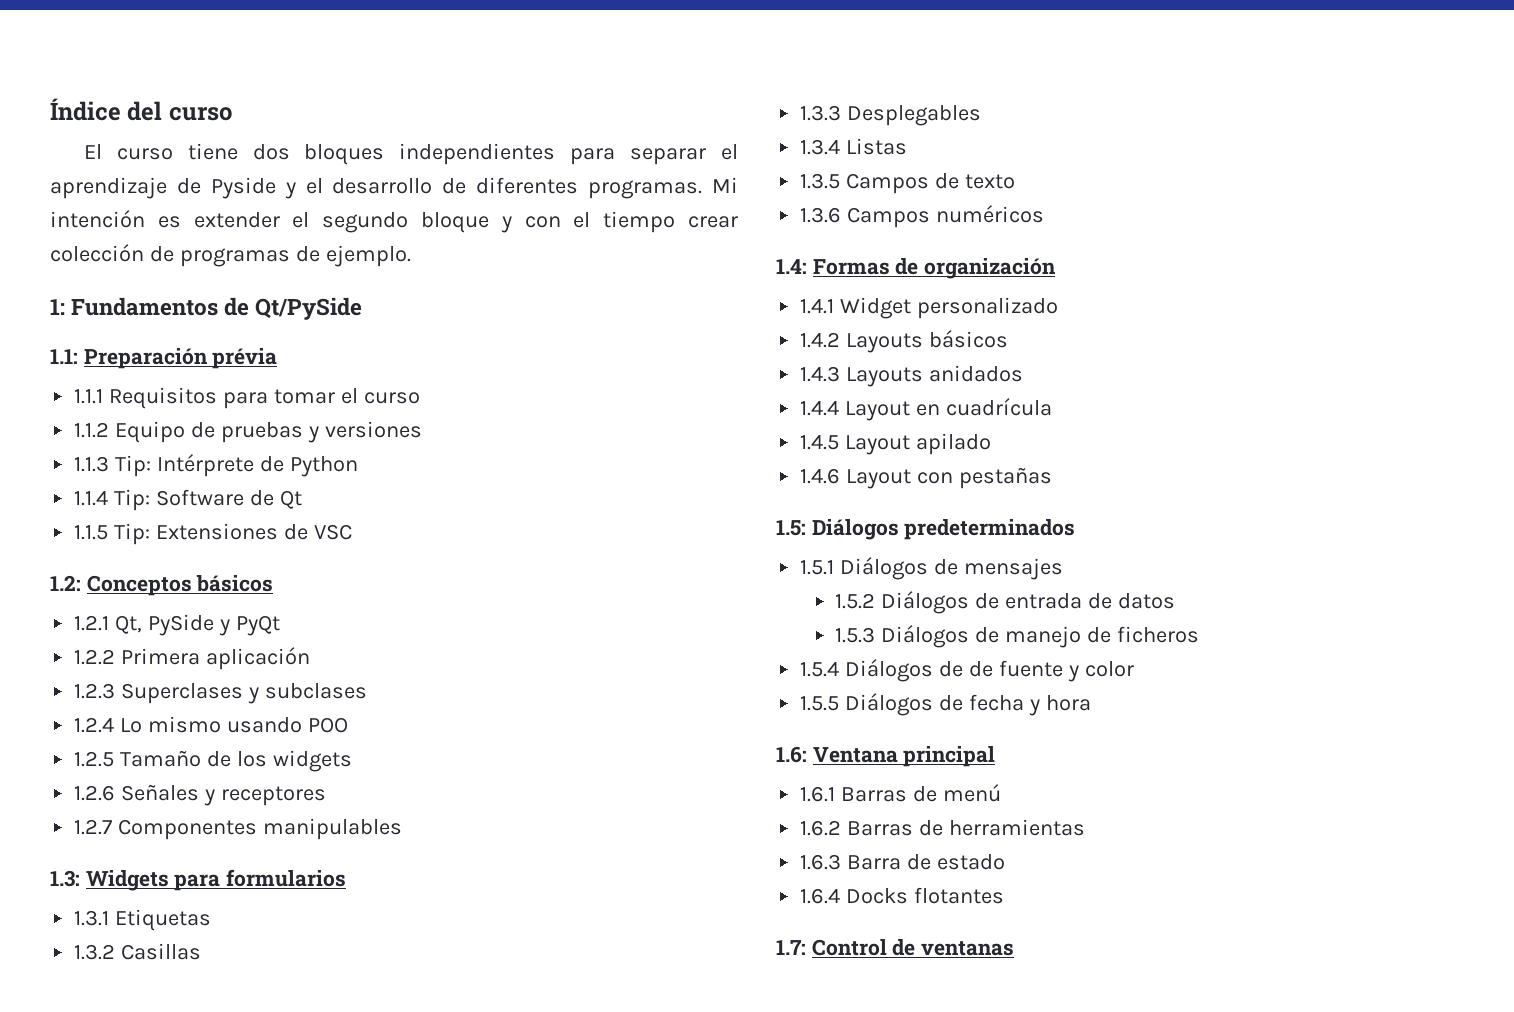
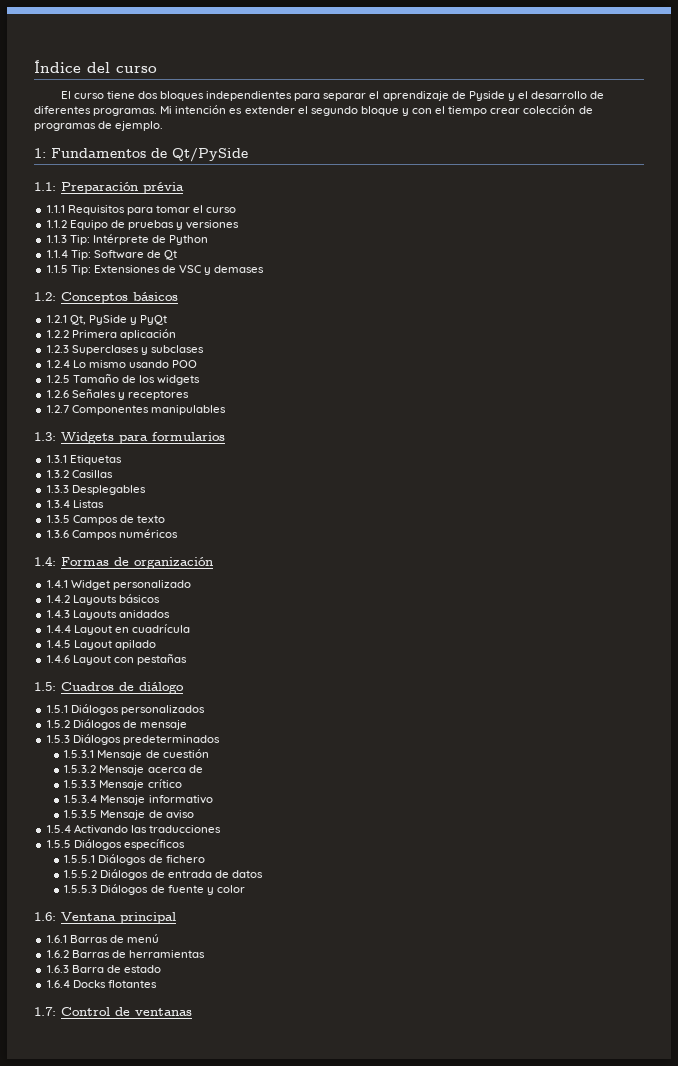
- 1.1.5 Tip: Extensiones de VSC
+ 1.1.5 Tip: Extensiones de VSC y demases
- 1.5: Diálogos predeterminados
- 1.5.1 Diálogos de mensajes
- 1.5.2 Diálogos de entrada de datos
+ 1.5: Cuadros de diálogo
+ 1.5.1 Diálogos personalizados
+ 1.5.2 Diálogos de mensaje
+ 1.5.3 Diálogos predeterminados
+ 1.5.3.1 Mensaje de cuestión
+ 1.5.3.2 Mensaje acerca de
+ 1.5.3.3 Mensaje crítico
+ 1.5.3.4 Mensaje informativo
+ 1.5.3.5 Mensaje de aviso
+ 1.5.4 Activando las traducciones
+ 1.5.5 Diálogos específicos
+ 1.5.5.1 Diálogos de fichero
+ 1.5.5.2 Diálogos de entrada de datos
- 1.5.3 Diálogos de manejo de ficheros
- 1.5.4 Diálogos de de fuente y color
- 1.5.5 Diálogos de fecha y hora
+ 1.5.5.3 Diálogos de fuente y color

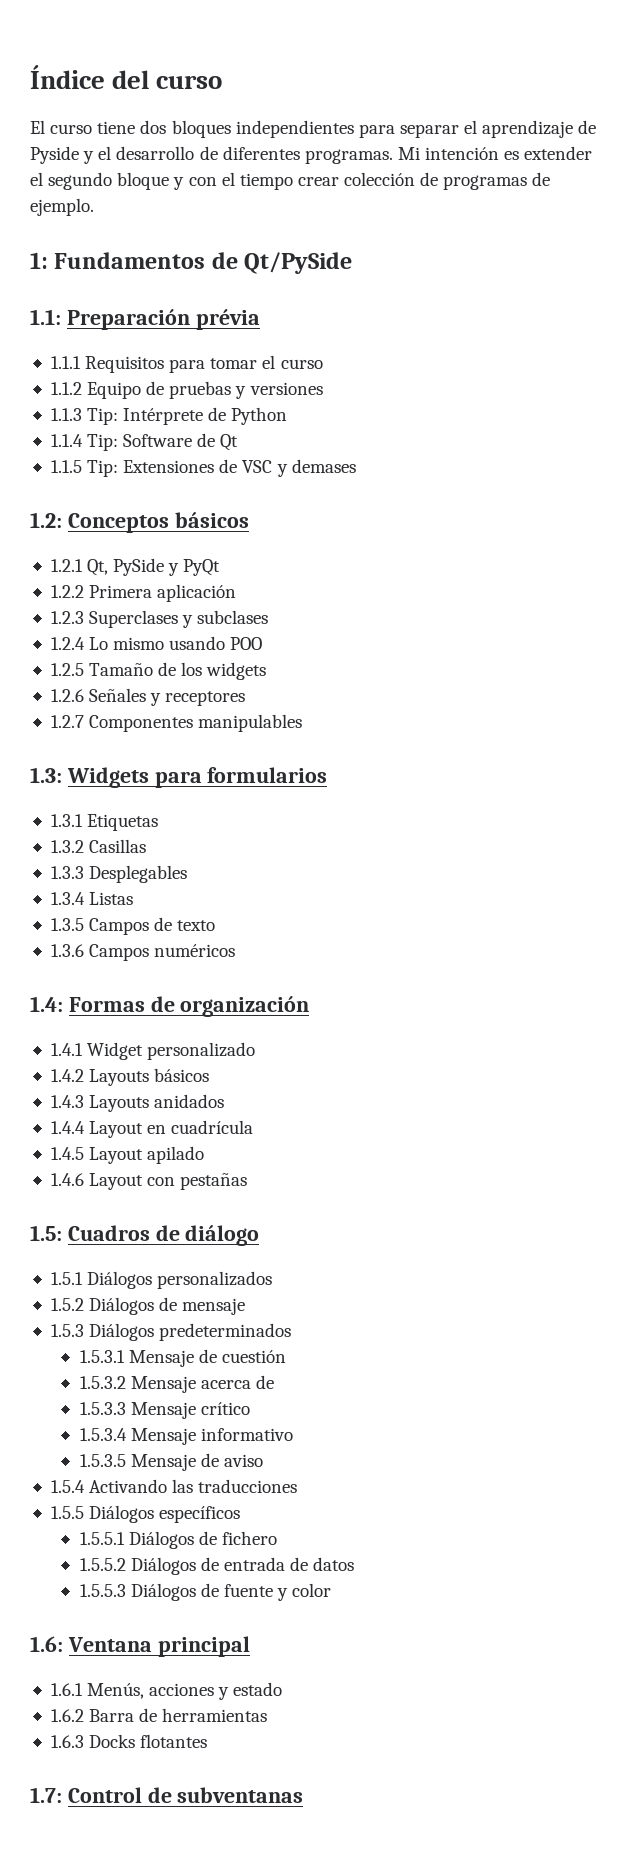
- 1.6.1 Barras de menú
+ 1.6.1 Menús, acciones y estado
- 1.6.2 Barras de herramientas
+ 1.6.2 Barra de herramientas
- 1.6.3 Barra de estado
- 1.6.4 Docks flotantes
+ 1.6.3 Docks flotantes
- 1.7: Control de ventanas
+ 1.7: Control de subventanas

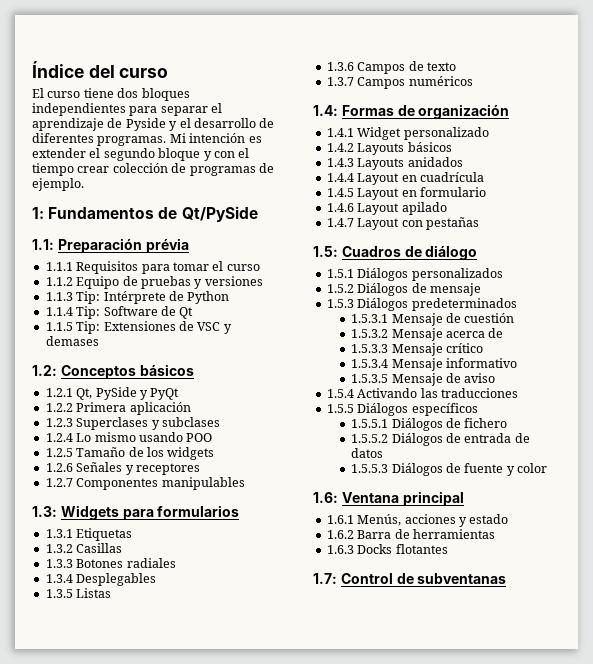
- 1.3.3 Desplegables
+ 1.3.3 Botones radiales
+ 1.3.4 Desplegables
- 1.3.4 Listas
+ 1.3.5 Listas
- 1.3.5 Campos de texto
+ 1.3.6 Campos de texto
- 1.3.6 Campos numéricos
+ 1.3.7 Campos numéricos
- 1.4.5 Layout apilado
+ 1.4.5 Layout en formulario
+ 1.4.6 Layout apilado
- 1.4.6 Layout con pestañas
+ 1.4.7 Layout con pestañas

